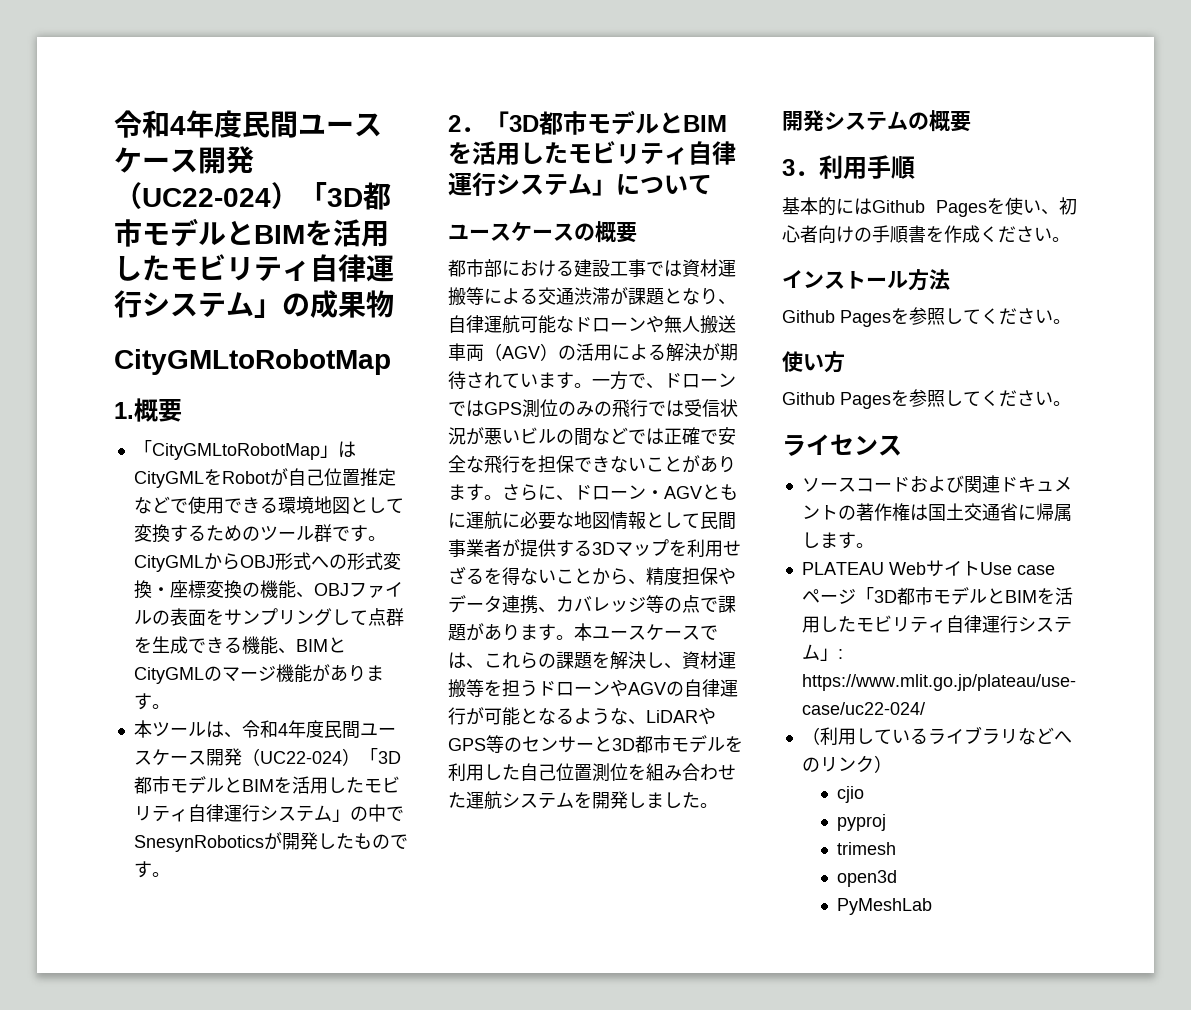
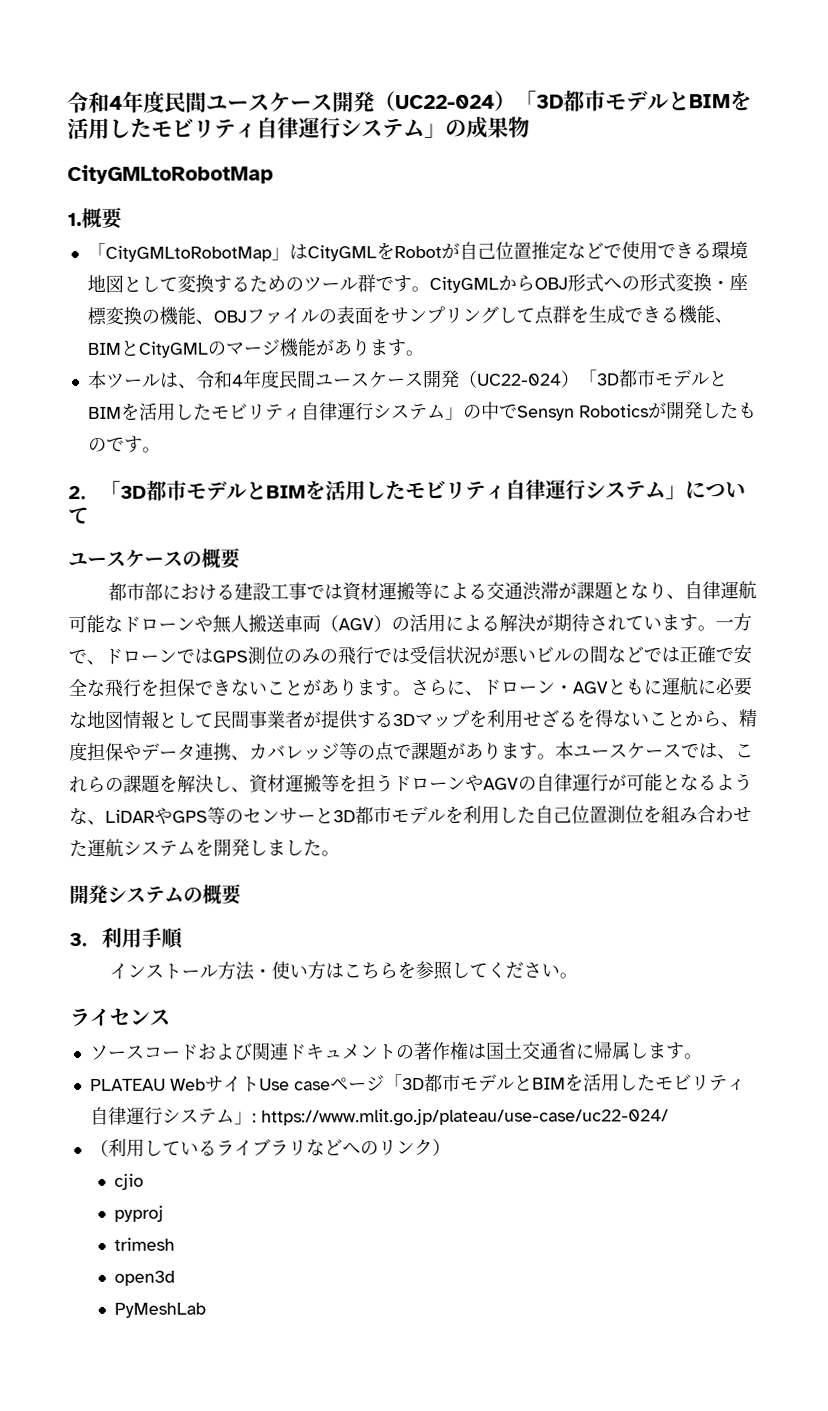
- 本ツールは、令和4年度民間ユースケース開発（UC22-024）「3D都市モデルとBIMを活用したモビリティ自律運行システム」の中でSnesynRoboticsが開発したものです。
+ 本ツールは、令和4年度民間ユースケース開発（UC22-024）「3D都市モデルとBIMを活用したモビリティ自律運行システム」の中でSensyn Roboticsが開発したものです。
- 基本的にはGithub Pagesを使い、初心者向けの手順書を作成ください。
- インストール方法
- Github Pagesを参照してください。
- 使い方
- Github Pagesを参照してください。
+ インストール方法・使い方はこちらを参照してください。

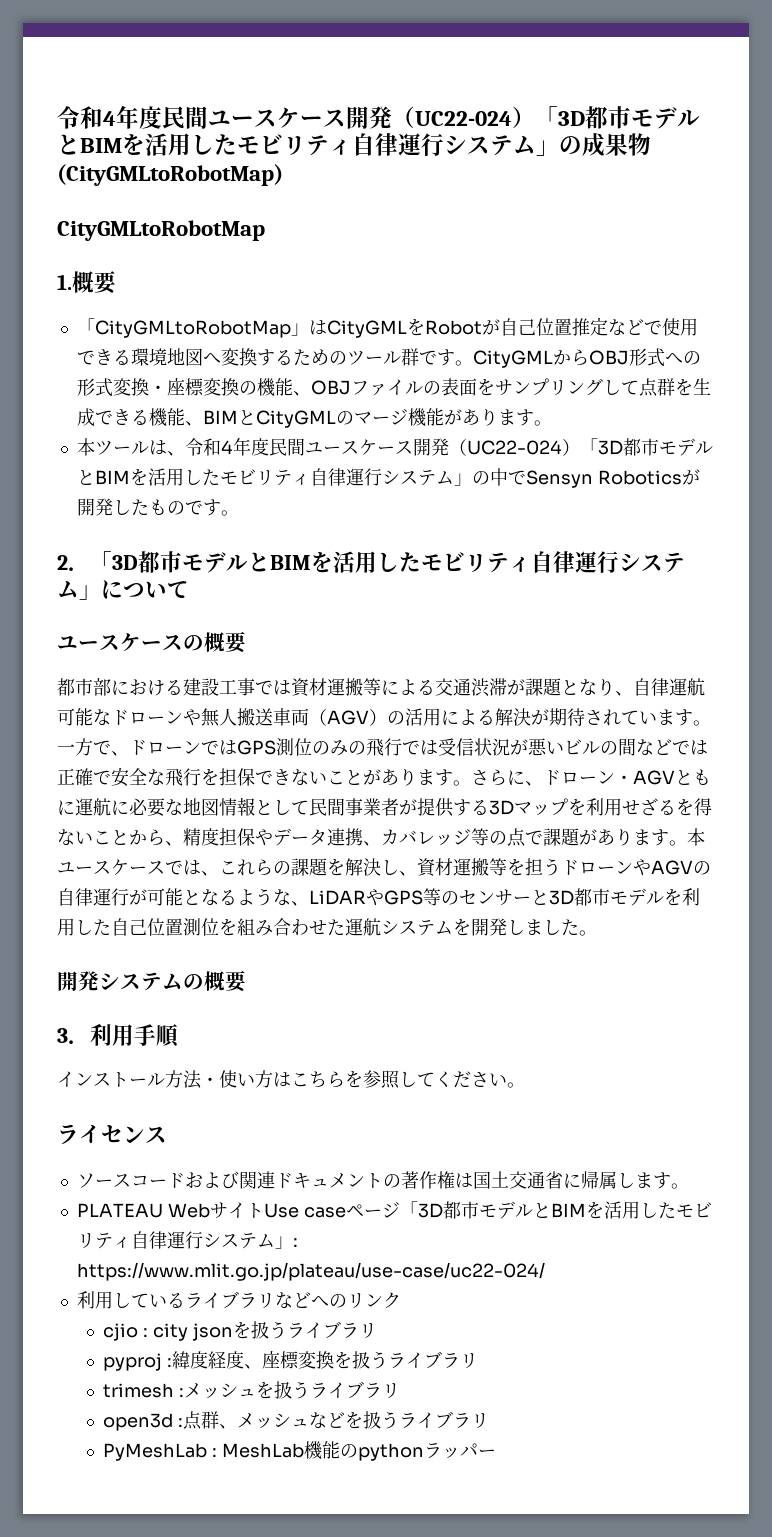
- 令和4年度民間ユースケース開発（UC22-024）「3D都市モデルとBIMを活用したモビリティ自律運行システム」の成果物
+ 令和4年度民間ユースケース開発（UC22-024）「3D都市モデルとBIMを活用したモビリティ自律運行システム」の成果物(CityGMLtoRobotMap)
- 「CityGMLtoRobotMap」はCityGMLをRobotが自己位置推定などで使用できる環境地図として変換するためのツール群です。
+ 「CityGMLtoRobotMap」はCityGMLをRobotが自己位置推定などで使用できる環境地図へ変換するためのツール群です。
- （利用しているライブラリなどへのリンク）
+ 利用しているライブラリなどへのリンク
- cjio
- pyproj
- trimesh
- open3d
- PyMeshLab
+ cjio : city jsonを扱うライブラリ
+ pyproj :緯度経度、座標変換を扱うライブラリ
+ trimesh :メッシュを扱うライブラリ
+ open3d :点群、メッシュなどを扱うライブラリ
+ PyMeshLab : MeshLab機能のpythonラッパー

